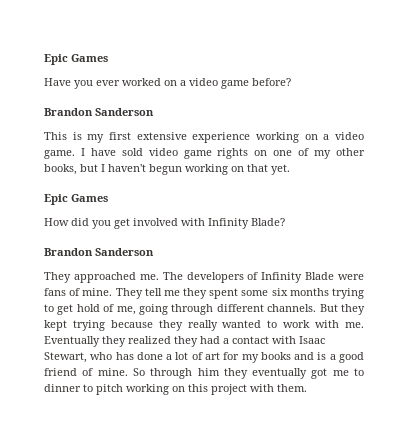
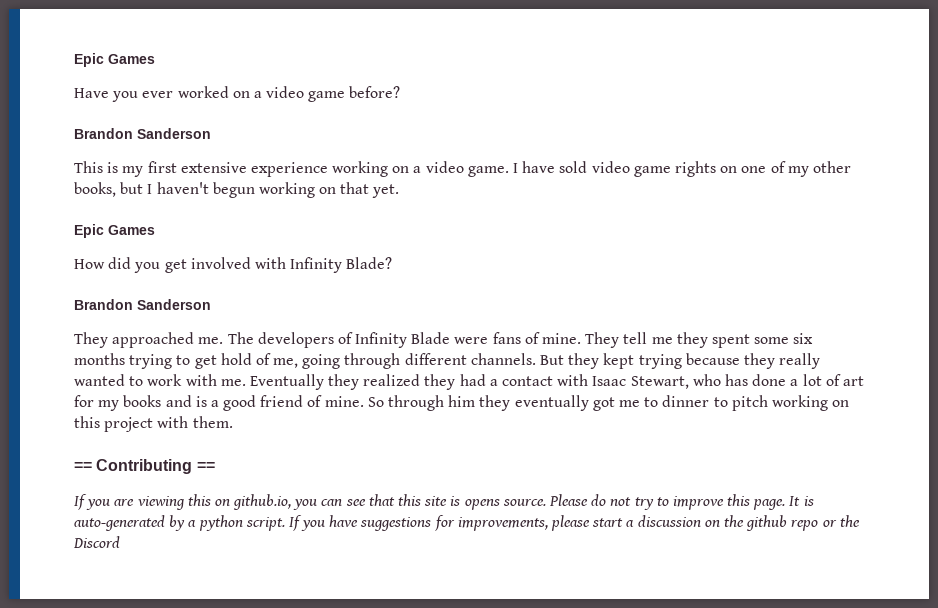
+ == Contributing ==
+ If you are viewing this on github.io, you can see that this site is opens source. Please do not try to improve this page. It is auto-generated by a python script. If you have suggestions for improvements, please start a discussion on the github repo or the Discord

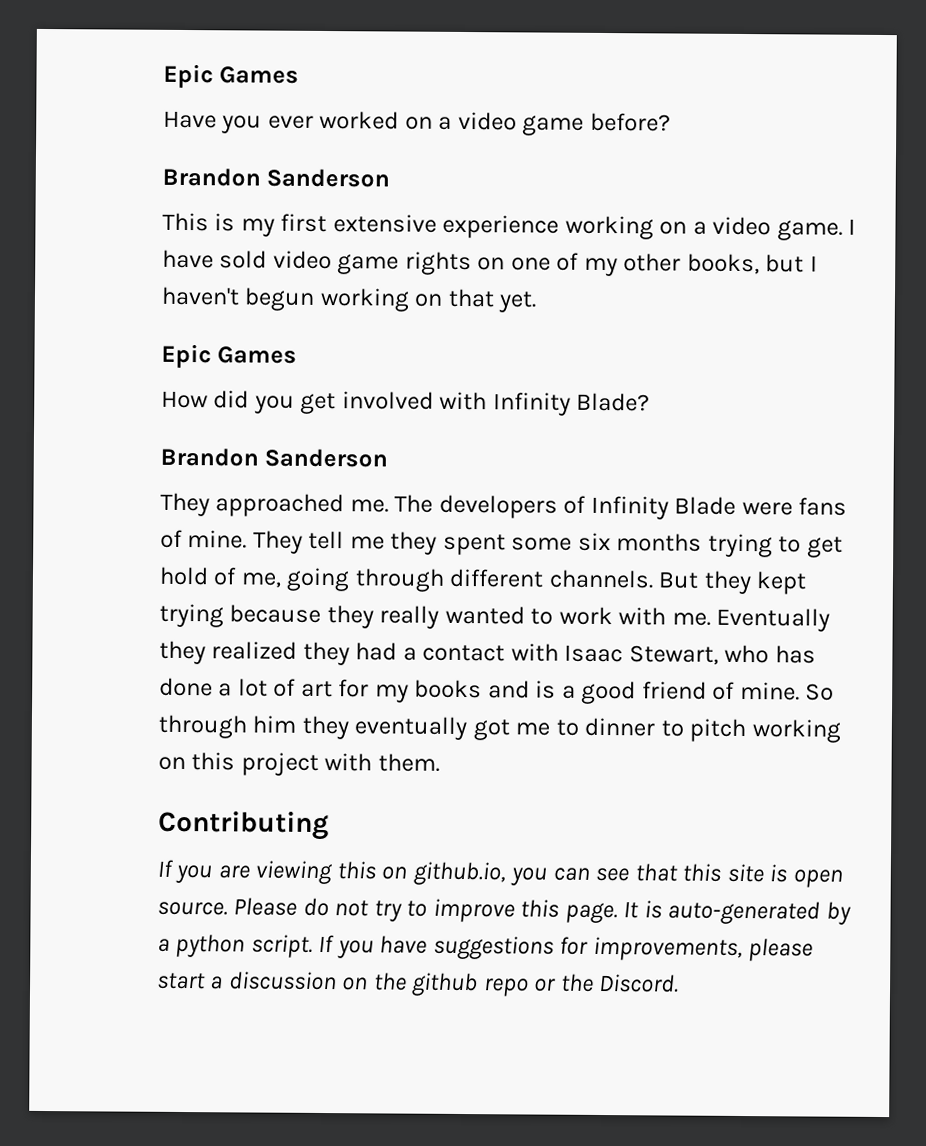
- == Contributing ==
+ Contributing
- If you are viewing this on github.io, you can see that this site is opens source.
+ If you are viewing this on github.io, you can see that this site is open source.
- If you have suggestions for improvements, please start a discussion on the github repo or the Discord
+ If you have suggestions for improvements, please start a discussion on the github repo or the Discord.

